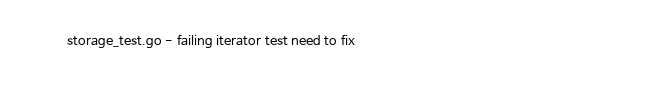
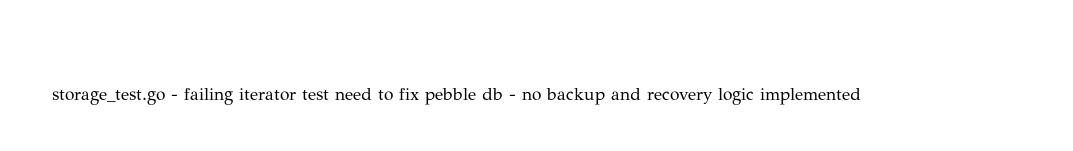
- storage_test.go - failing iterator test need to fix
+ storage_test.go - failing iterator test need to fix pebble db - no backup and recovery logic implemented

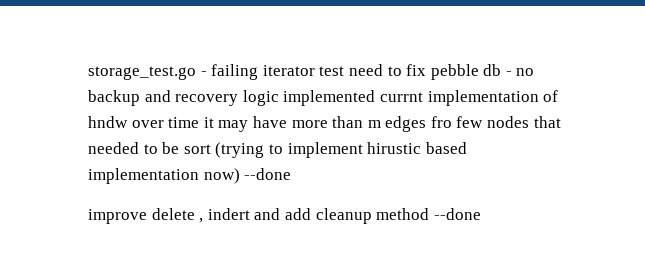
- storage_test.go - failing iterator test need to fix pebble db - no backup and recovery logic implemented
+ storage_test.go - failing iterator test need to fix pebble db - no backup and recovery logic implemented currnt implementation of hndw over time it may have more than m edges fro few nodes that needed to be sort (trying to implement hirustic based implementation now) --done
+ improve delete , indert and add cleanup method --done

